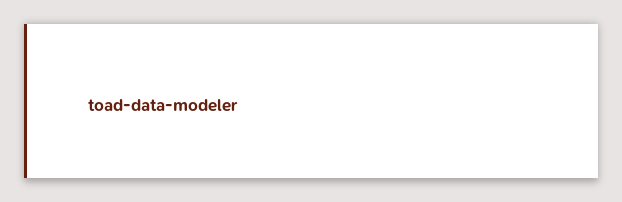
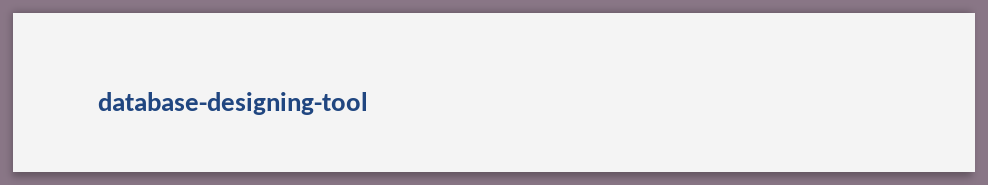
- toad-data-modeler
+ database-designing-tool

